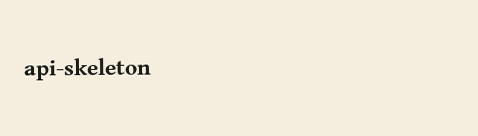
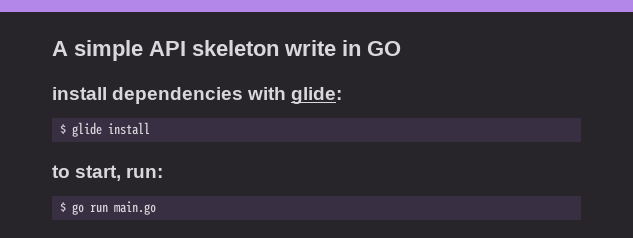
- api-skeleton
+ A simple API skeleton write in GO
+ install dependencies with glide:
+ $ glide install
+ to start, run:
+ $ go run main.go

